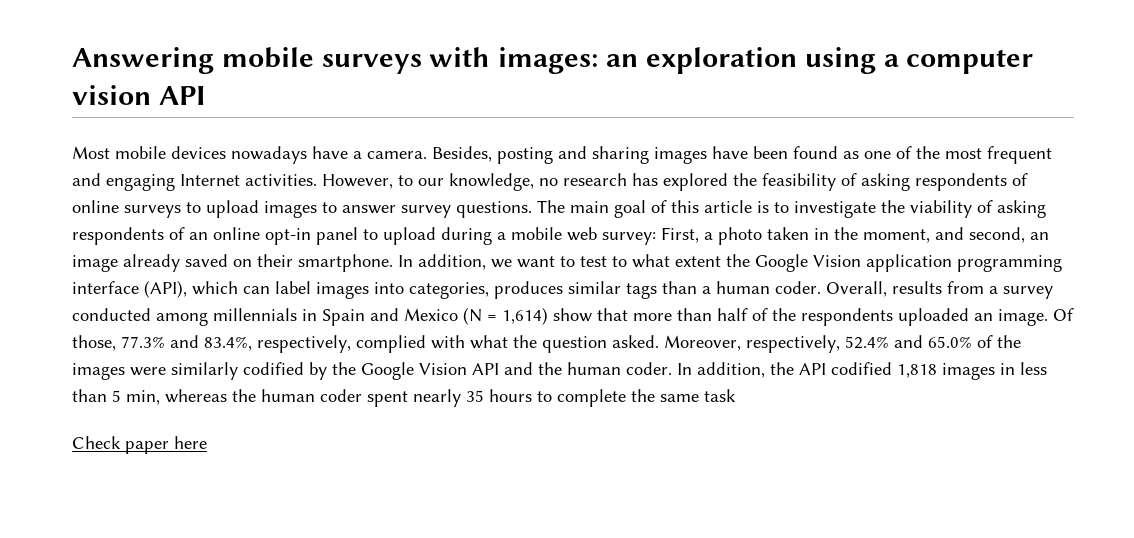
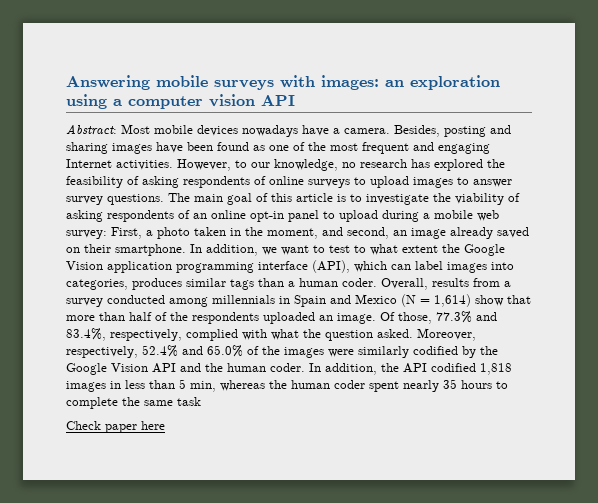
- Most mobile devices nowadays have a camera.
+ Abstract: Most mobile devices nowadays have a camera.

